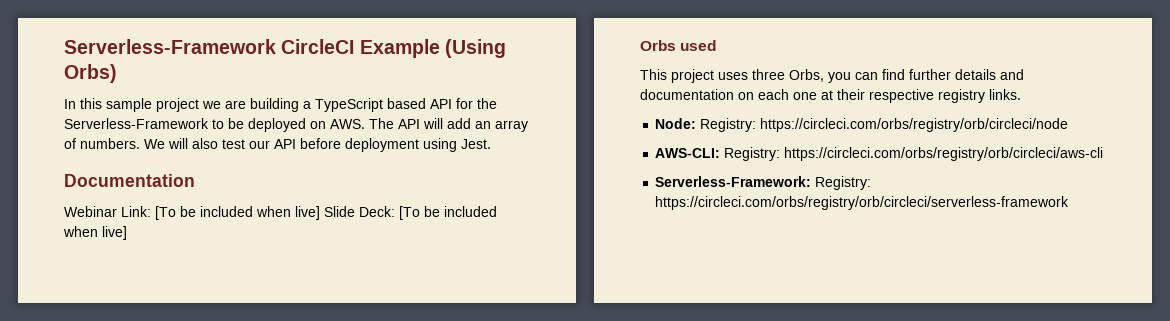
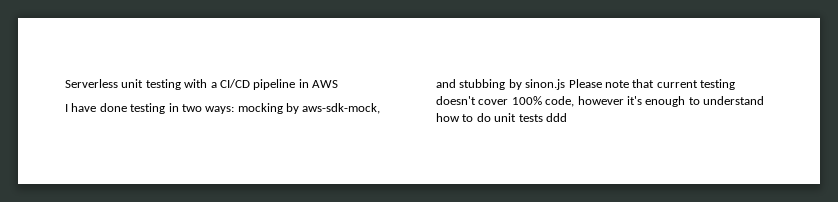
- Serverless-Framework CircleCI Example (Using Orbs)
- In this sample project we are building a TypeScript based API for the Serverless-Framework to be deployed on AWS. The API will add an array of numbers. We will also test our API before deployment using Jest.
- Documentation
- Webinar Link: [To be included when live] Slide Deck: [To be included when live]
- Orbs used
- This project uses three Orbs, you can find further details and documentation on each one at their respective registry links.
- Node: Registry: https://circleci.com/orbs/registry/orb/circleci/node
- AWS-CLI: Registry: https://circleci.com/orbs/registry/orb/circleci/aws-cli
- Serverless-Framework: Registry: https://circleci.com/orbs/registry/orb/circleci/serverless-framework
+ Serverless unit testing with a CI/CD pipeline in AWS
+ I have done testing in two ways: mocking by aws-sdk-mock, and stubbing by sinon.js Please note that current testing doesn't cover 100% code, however it's enough to understand how to do unit tests ddd

